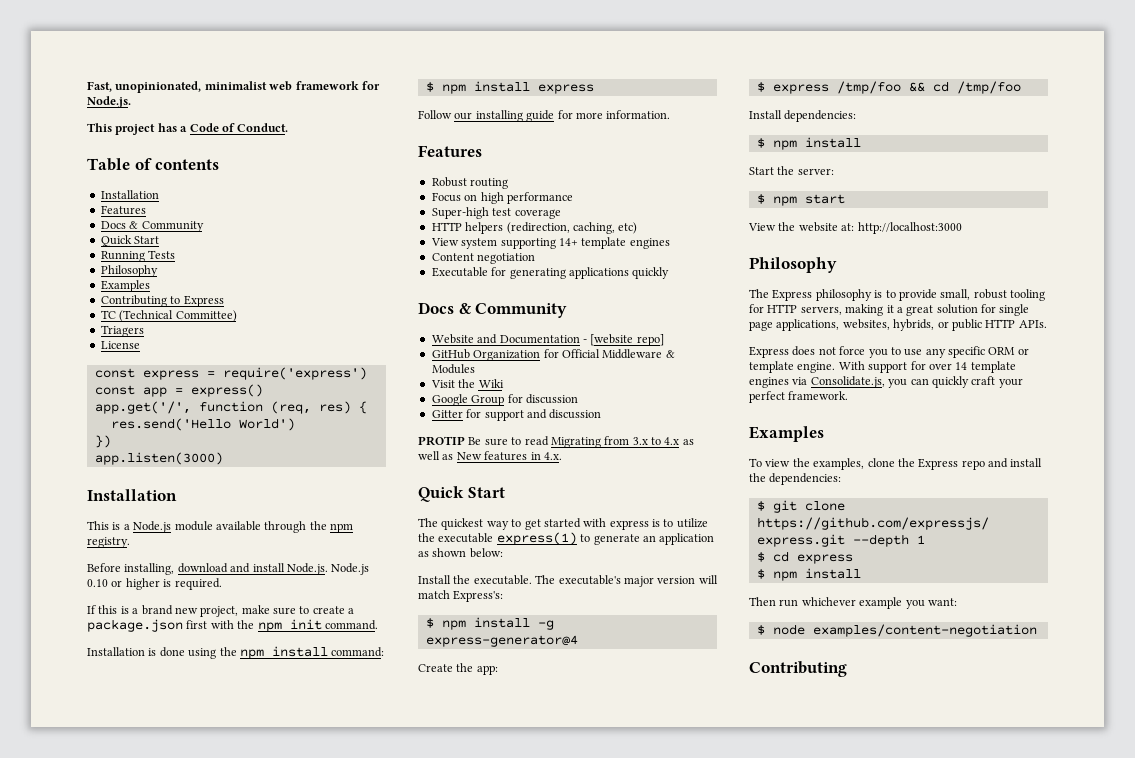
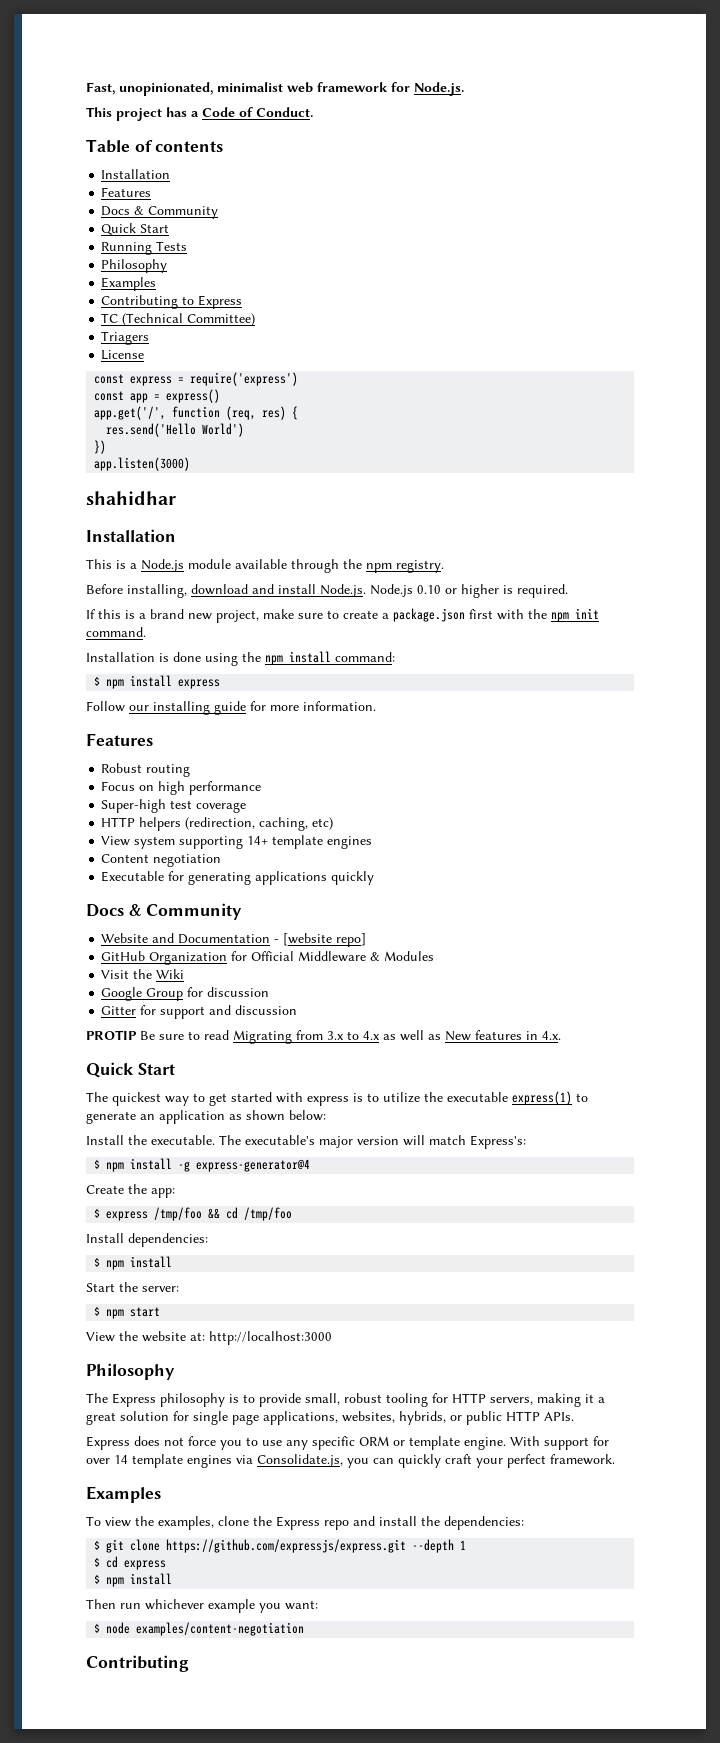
+ shahidhar

